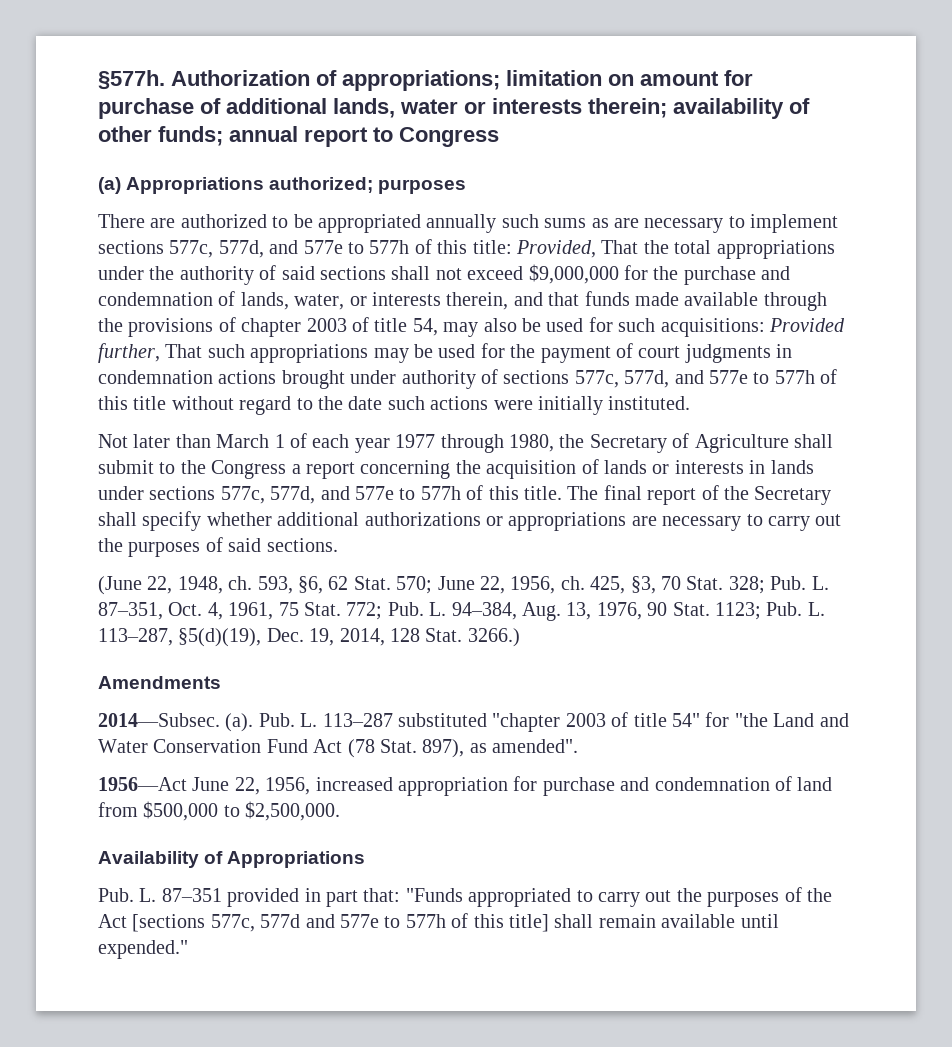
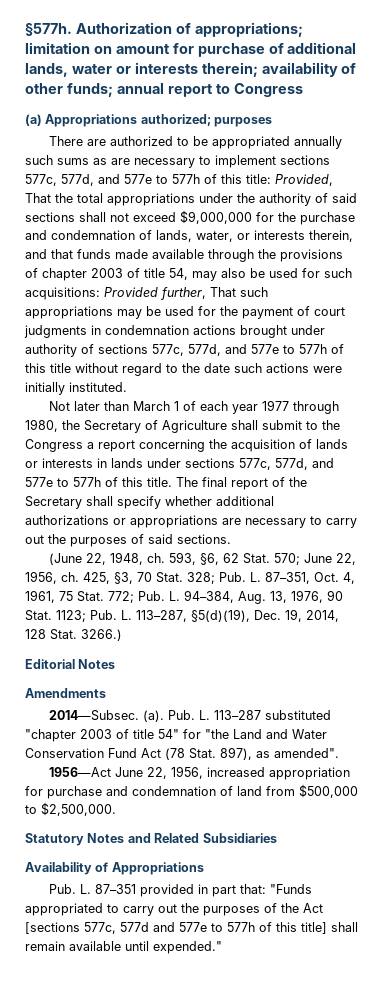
+ Editorial Notes
+ Statutory Notes and Related Subsidiaries

